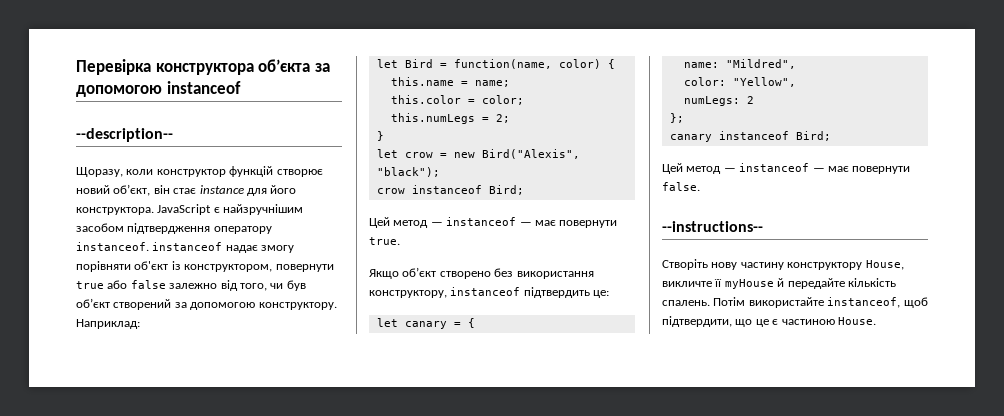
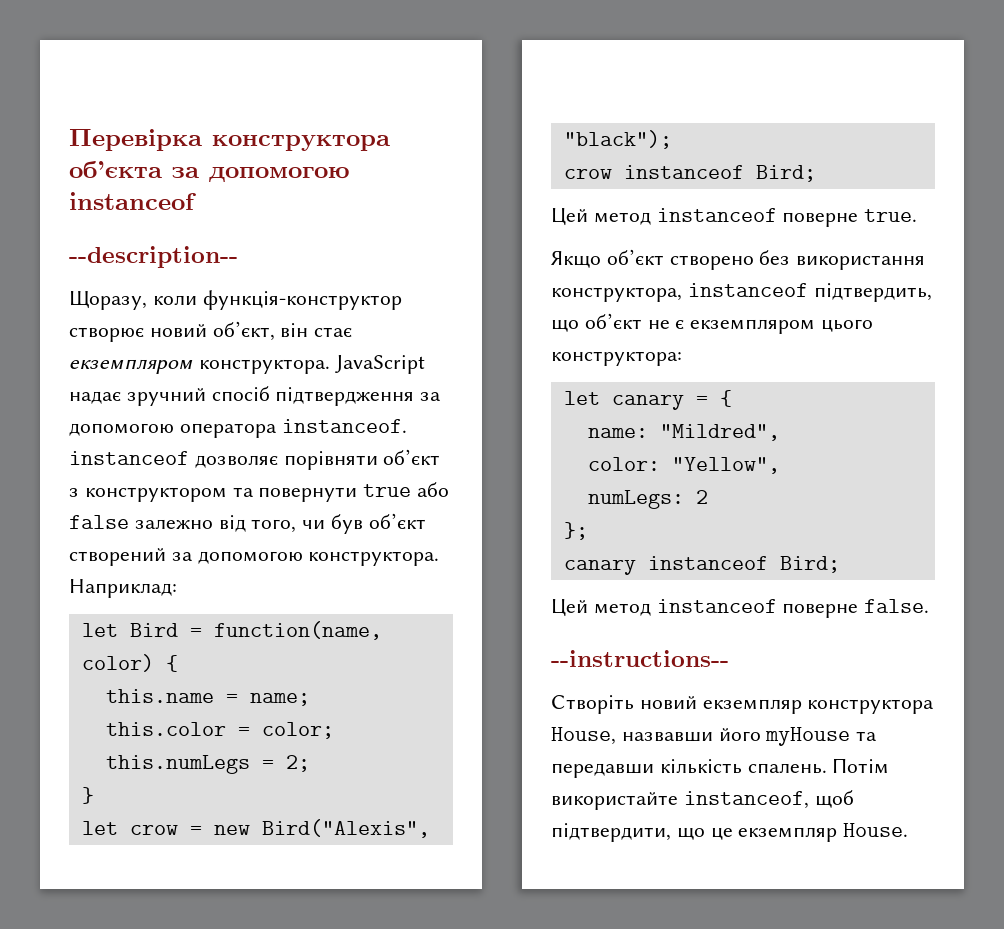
- Щоразу, коли конструктор функцій створює новий об’єкт, він стає instance для його конструктора. JavaScript є найзручнішим засобом підтвердження оператору instanceof. instanceof надає змогу порівняти об'єкт із конструктором, повернути true або false залежно від того, чи був об’єкт створений за допомогою конструктору.
+ Щоразу, коли функція-конструктор створює новий об’єкт, він стає екземпляром конструктора. JavaScript надає зручний спосіб підтвердження за допомогою оператора instanceof. instanceof дозволяє порівняти об’єкт з конструктором та повернути true або false залежно від того, чи був об’єкт створений за допомогою конструктора.
- Цей метод — instanceof — має повернути true.
+ Цей метод instanceof поверне true.
- Якщо об’єкт створено без використання конструктору, instanceof підтвердить це:
+ Якщо об’єкт створено без використання конструктора, instanceof підтвердить, що об’єкт не є екземпляром цього конструктора:
- Цей метод — instanceof — має повернути false.
+ Цей метод instanceof поверне false.
  --instructions--
- Створіть нову частину конструктору House, викличте її myHouse й передайте кількість спалень.
+ Створіть новий екземпляр конструктора House, назвавши його myHouse та передавши кількість спалень.
- Потім використайте instanceof, щоб підтвердити, що це є частиною House.
+ Потім використайте instanceof, щоб підтвердити, що це екземпляр House.

